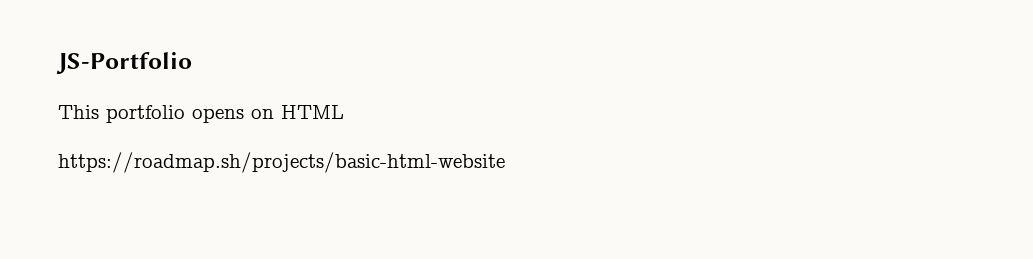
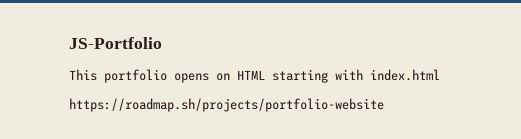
- This portfolio opens on HTML
- https://roadmap.sh/projects/basic-html-website
+ This portfolio opens on HTML starting with index.html
+ https://roadmap.sh/projects/portfolio-website

